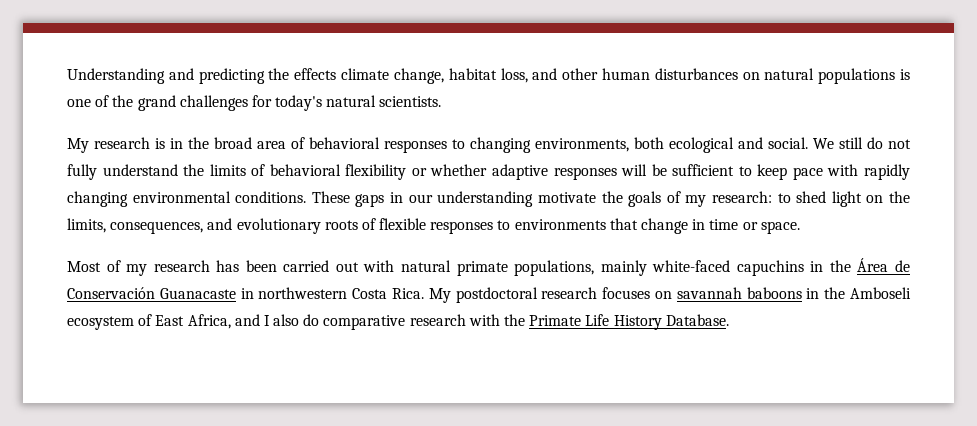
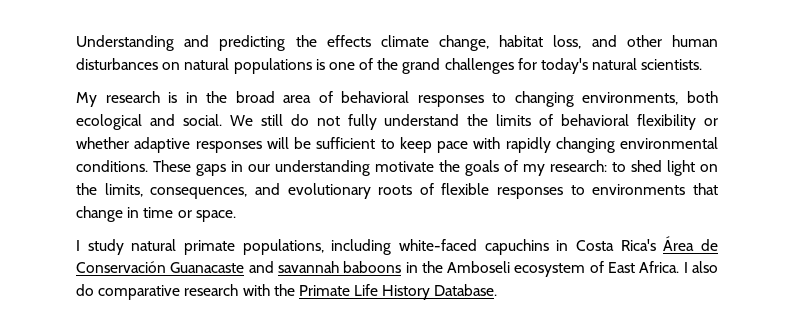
- Most of my research has been carried out with natural primate populations, mainly white-faced capuchins in the Área de Conservación Guanacaste in northwestern Costa Rica. My postdoctoral research focuses on savannah baboons in the Amboseli ecosystem of East Africa, and I also do comparative research with the Primate Life History Database.
+ I study natural primate populations, including white-faced capuchins in Costa Rica's Área de Conservación Guanacaste and savannah baboons in the Amboseli ecosystem of East Africa. I also do comparative research with the Primate Life History Database.

